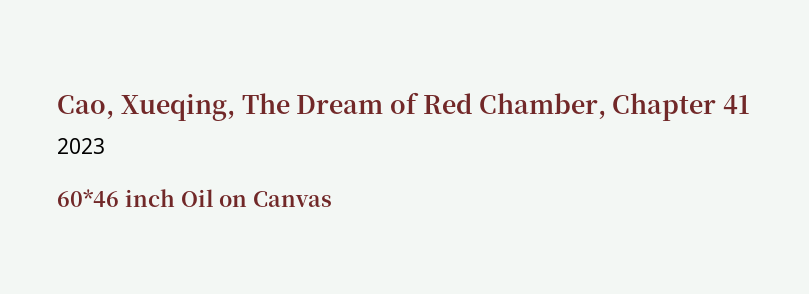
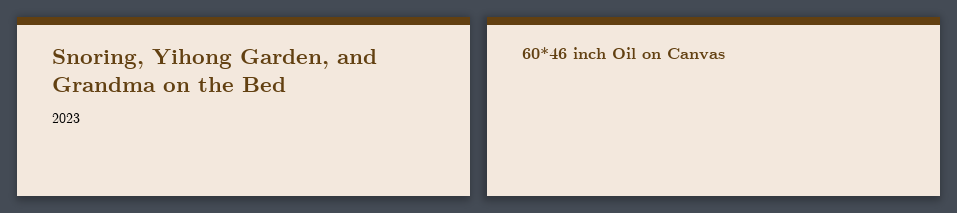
- Cao, Xueqing, The Dream of Red Chamber, Chapter 41
+ Snoring, Yihong Garden, and Grandma on the Bed

